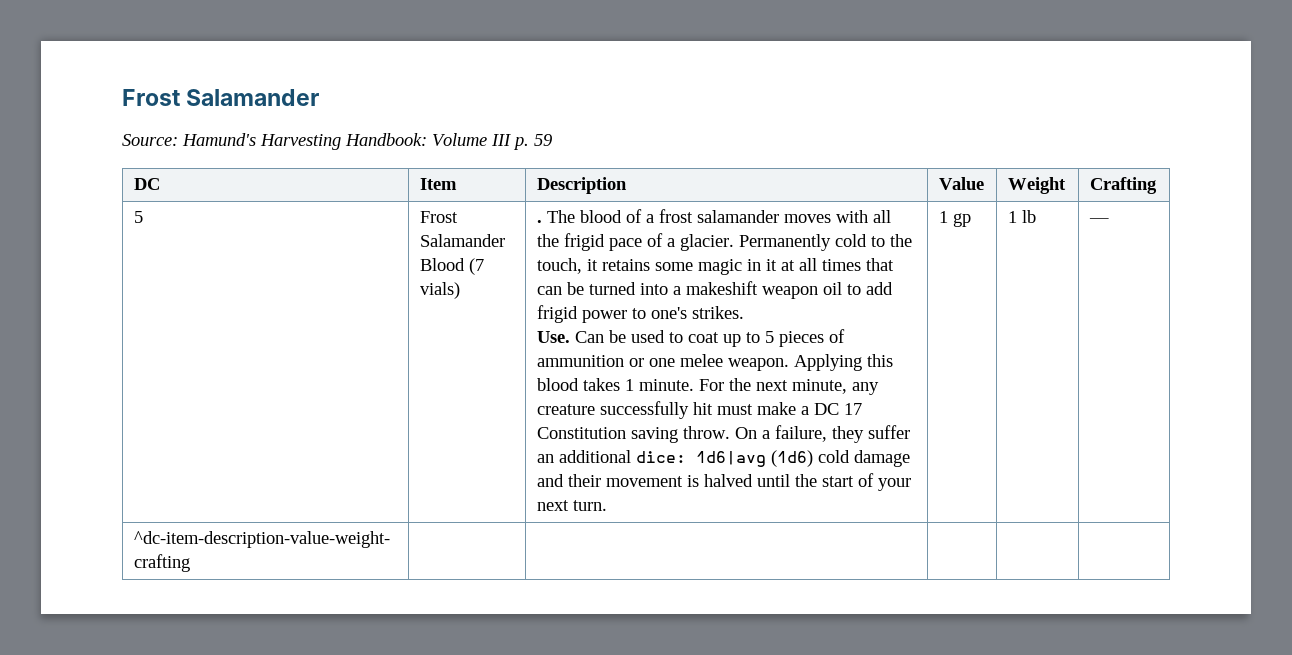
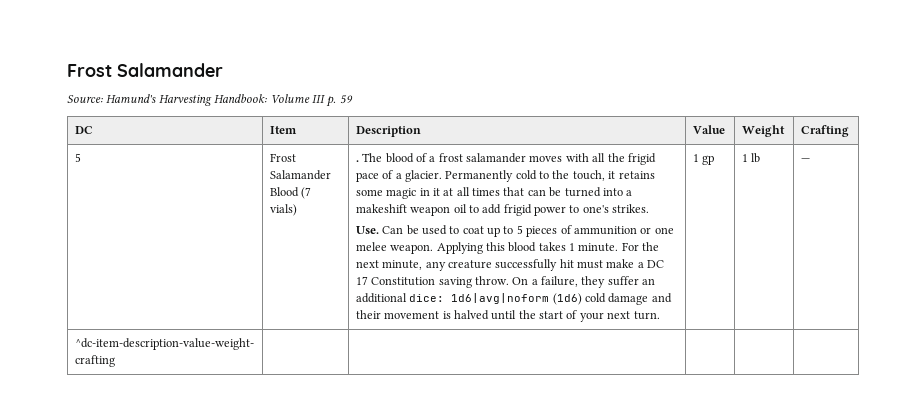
- On a failure, they suffer an additional dice: 1d6|avg (1d6) cold damage and their movement is halved until the start of your next turn.
+ On a failure, they suffer an additional dice: 1d6|avg|noform (1d6) cold damage and their movement is halved until the start of your next turn.

